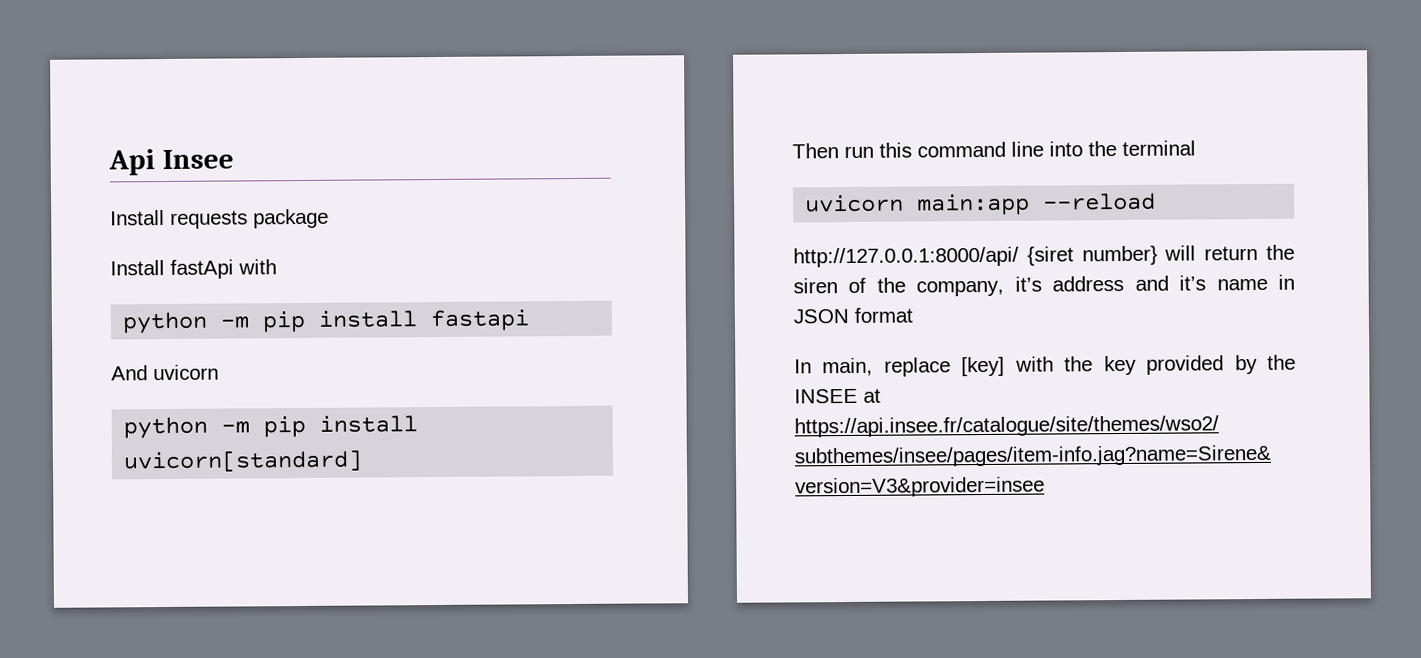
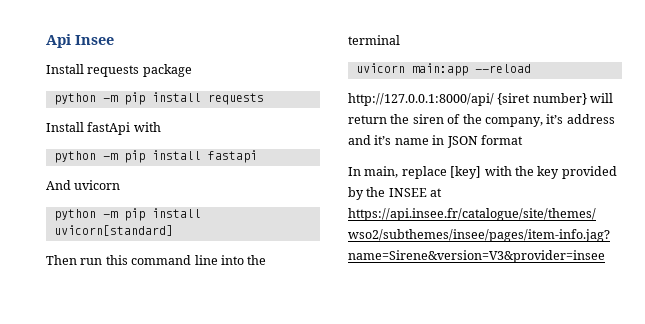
+ python -m pip install requests

